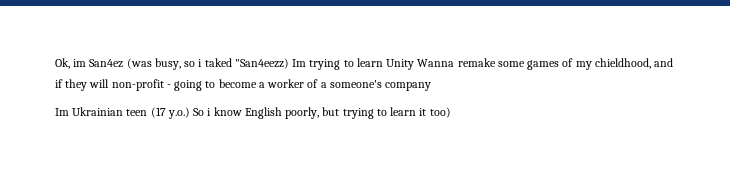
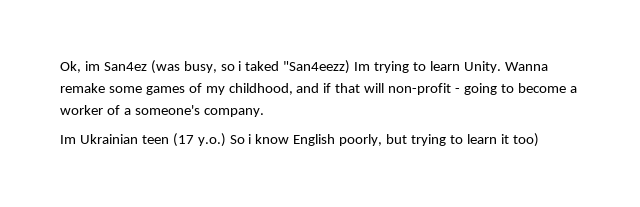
- Ok, im San4ez (was busy, so i taked "San4eezz) Im trying to learn Unity Wanna remake some games of my chieldhood, and if they will non-profit - going to become a worker of a someone's company
+ Ok, im San4ez (was busy, so i taked "San4eezz) Im trying to learn Unity. Wanna remake some games of my childhood, and if that will non-profit - going to become a worker of a someone's company.

